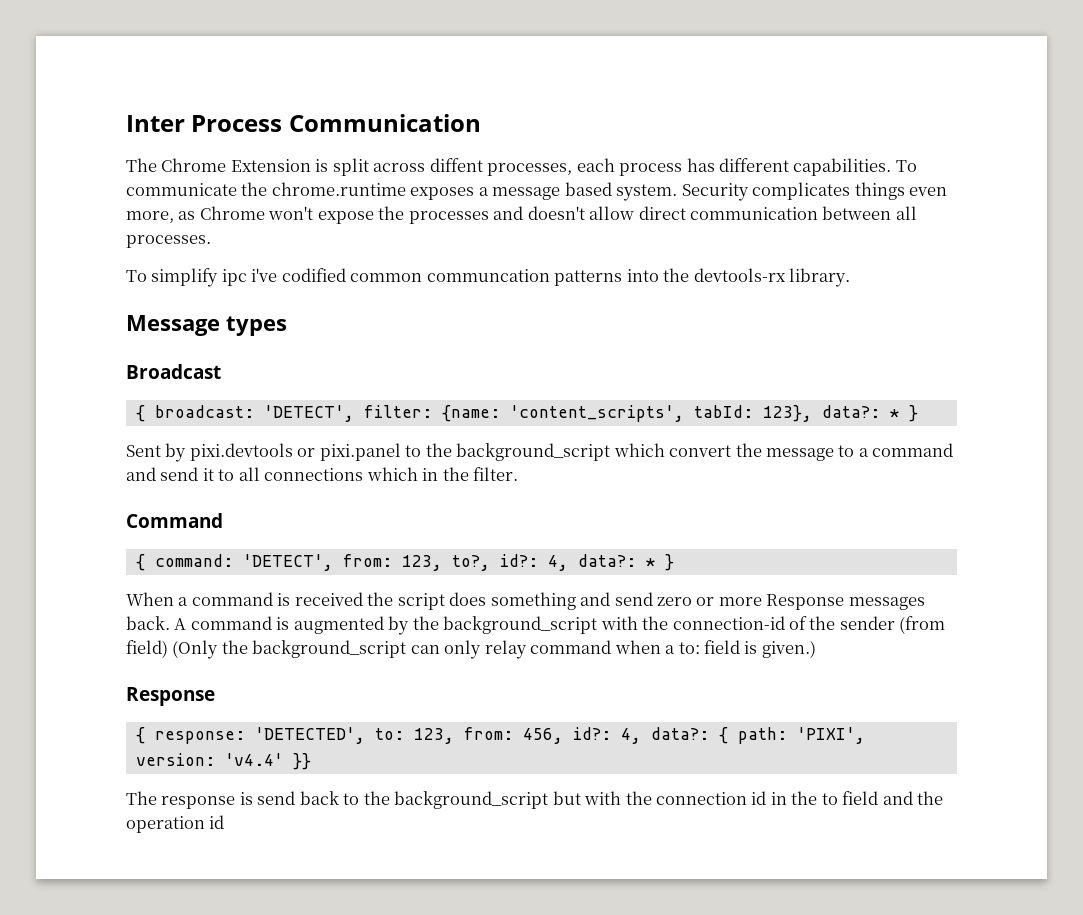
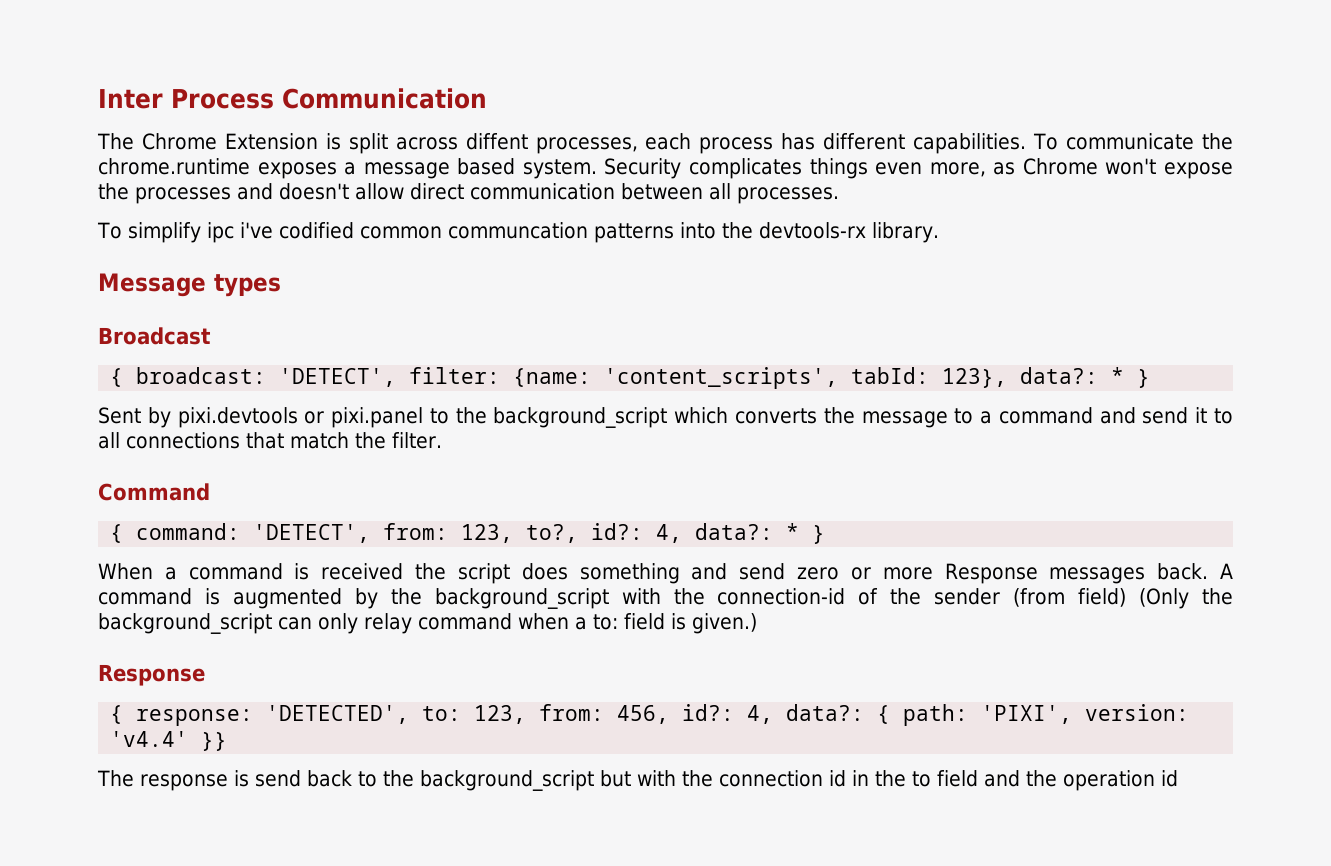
- Sent by pixi.devtools or pixi.panel to the background_script which convert the message to a command and send it to all connections which in the filter.
+ Sent by pixi.devtools or pixi.panel to the background_script which converts the message to a command and send it to all connections that match the filter.

